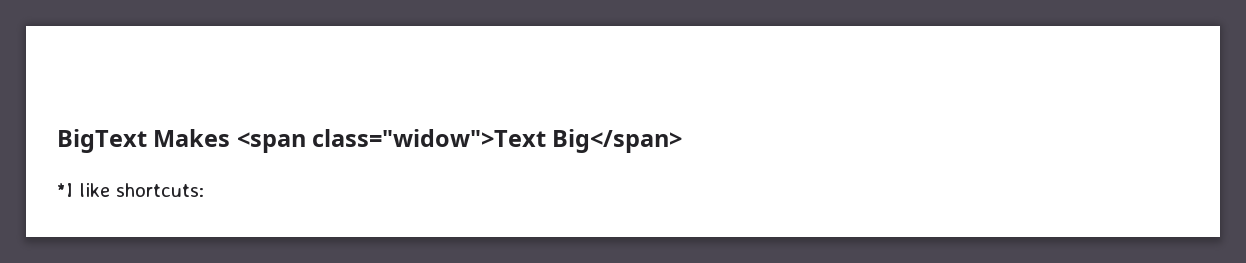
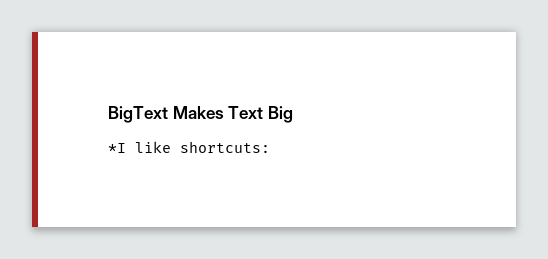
- BigText Makes <span class="widow">Text Big</span>
+ BigText Makes Text Big

